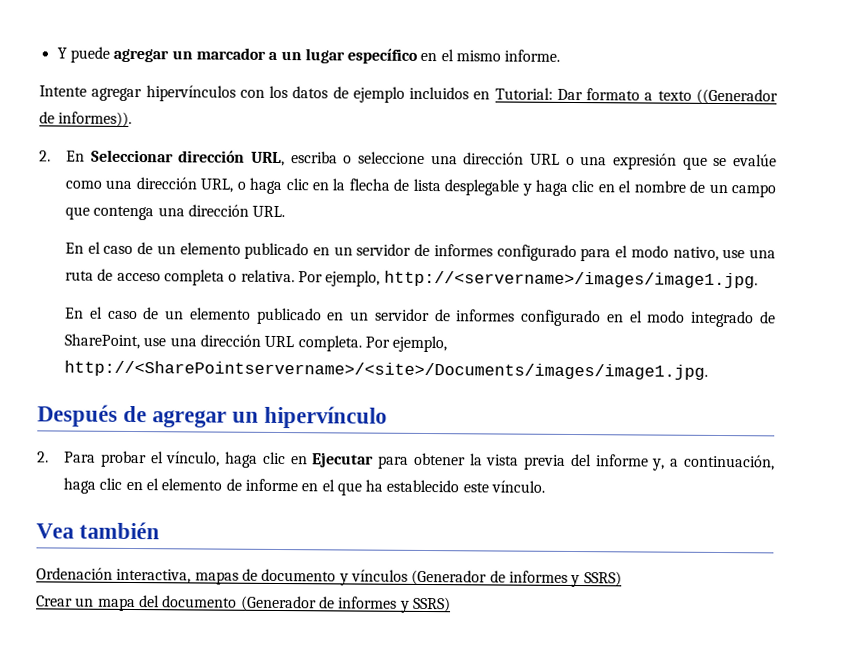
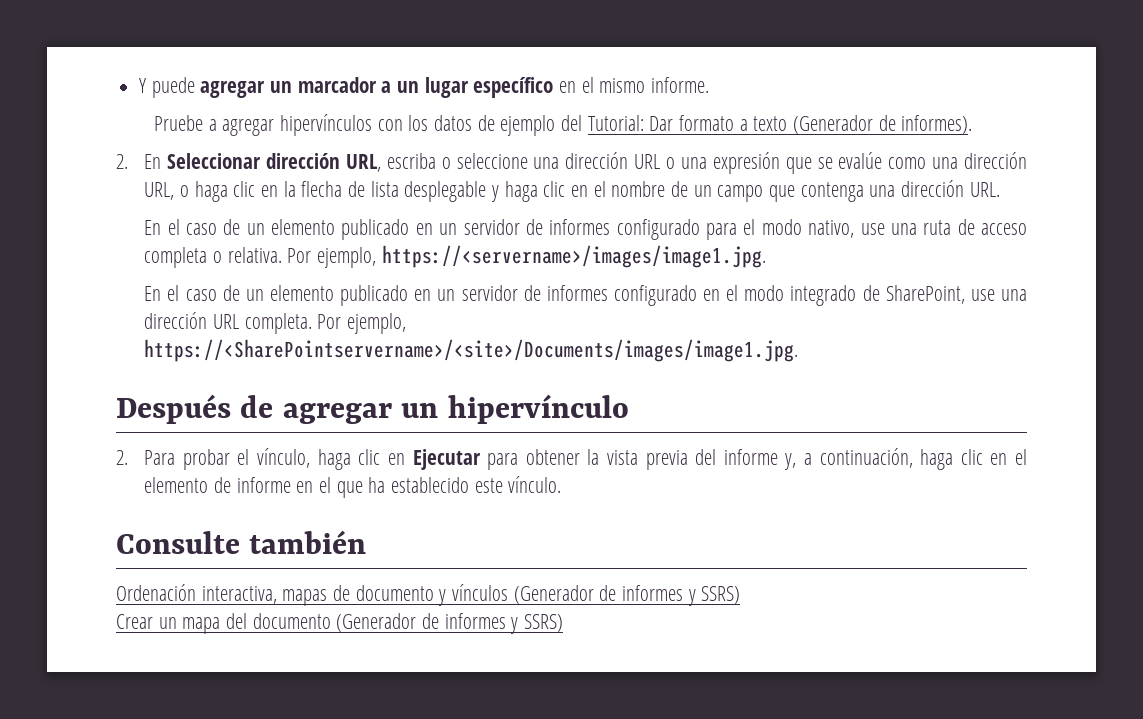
- Intente agregar hipervínculos con los datos de ejemplo incluidos en Tutorial: Dar formato a texto ((Generador de informes)).
+ Pruebe a agregar hipervínculos con los datos de ejemplo del Tutorial: Dar formato a texto (Generador de informes).
- Por ejemplo, http://<servername>/images/image1.jpg.
+ Por ejemplo, https://<servername>/images/image1.jpg.
- Por ejemplo, http://<SharePointservername>/<site>/Documents/images/image1.jpg.
+ Por ejemplo, https://<SharePointservername>/<site>/Documents/images/image1.jpg.
- Vea también
+ Consulte también

